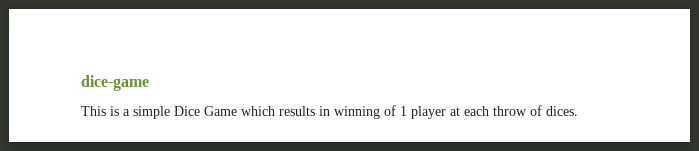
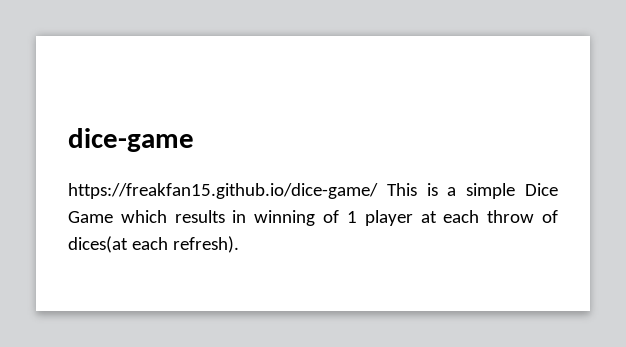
- This is a simple Dice Game which results in winning of 1 player at each throw of dices.
+ https://freakfan15.github.io/dice-game/ This is a simple Dice Game which results in winning of 1 player at each throw of dices(at each refresh).

